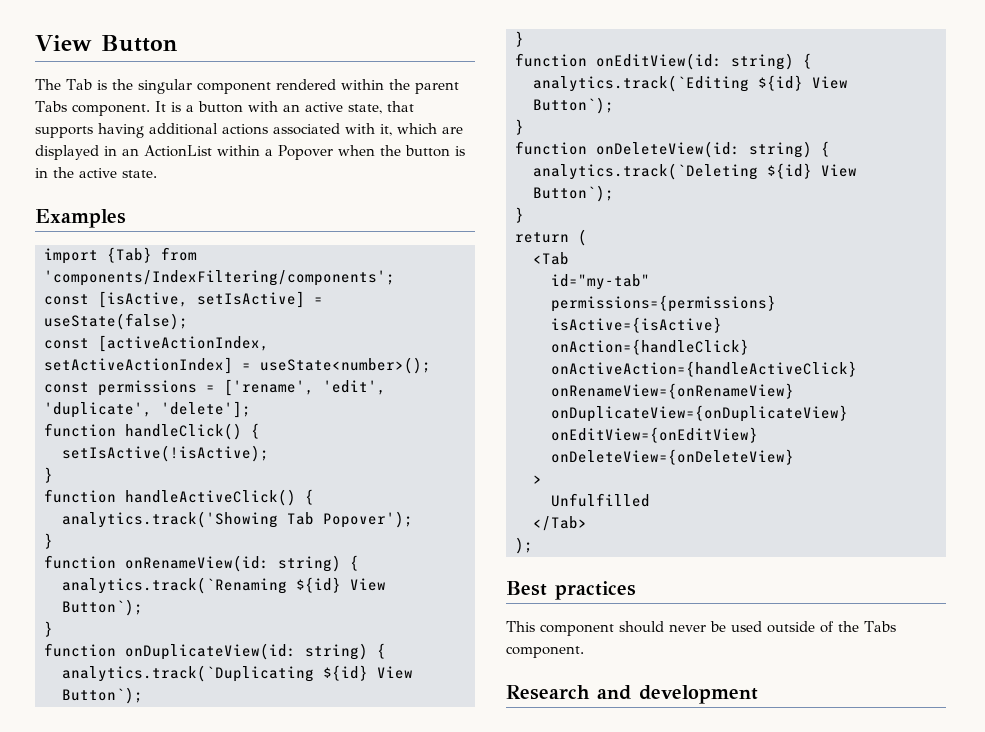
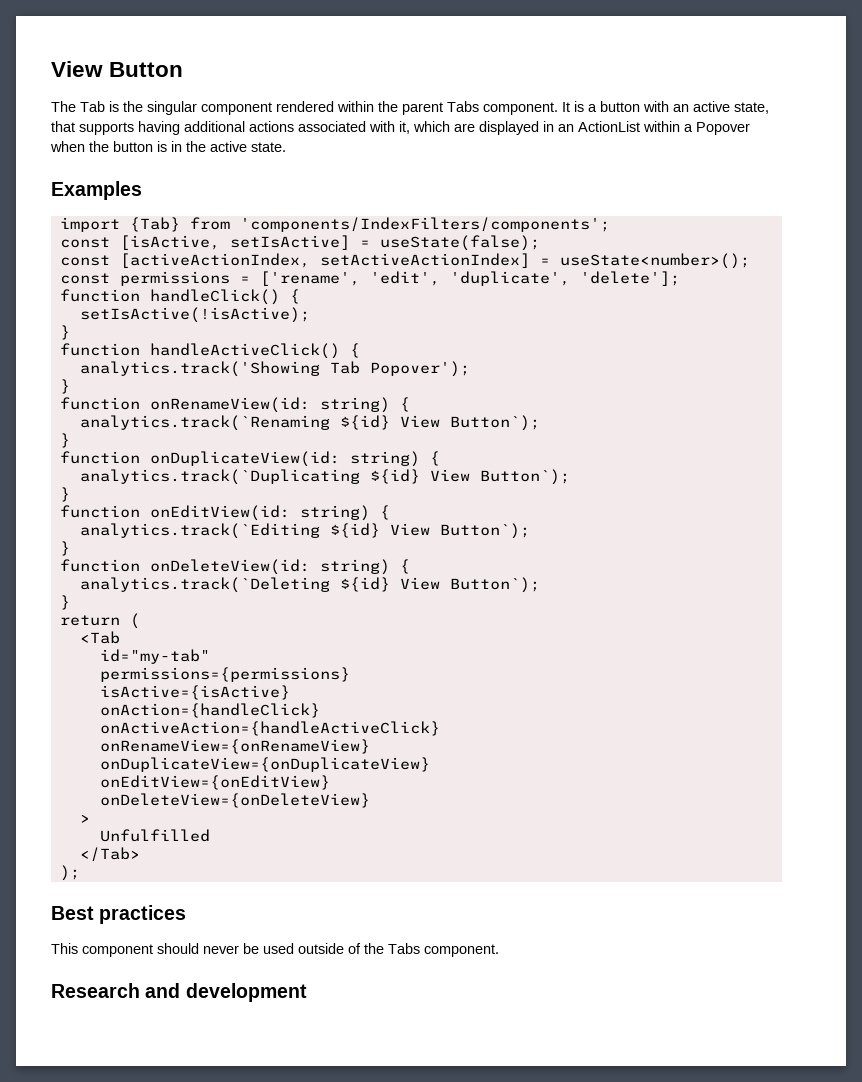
- import {Tab} from 'components/IndexFiltering/components';
+ import {Tab} from 'components/IndexFilters/components';

